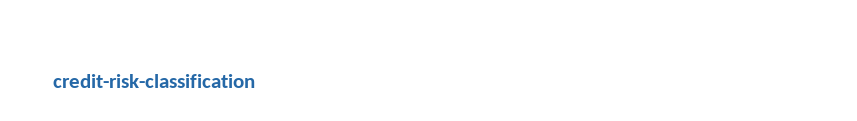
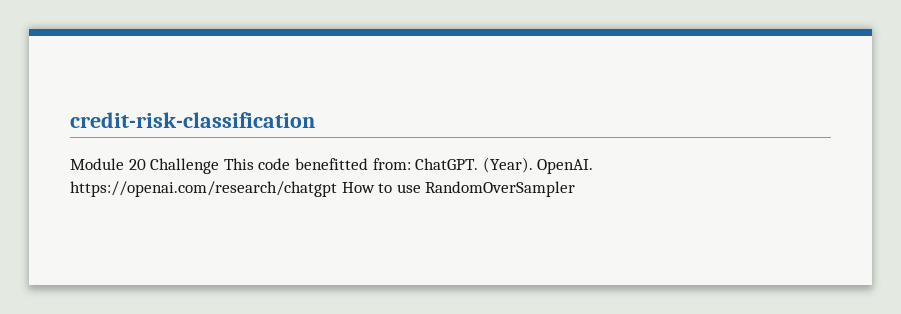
+ Module 20 Challenge This code benefitted from: ChatGPT. (Year). OpenAI. https://openai.com/research/chatgpt How to use RandomOverSampler

